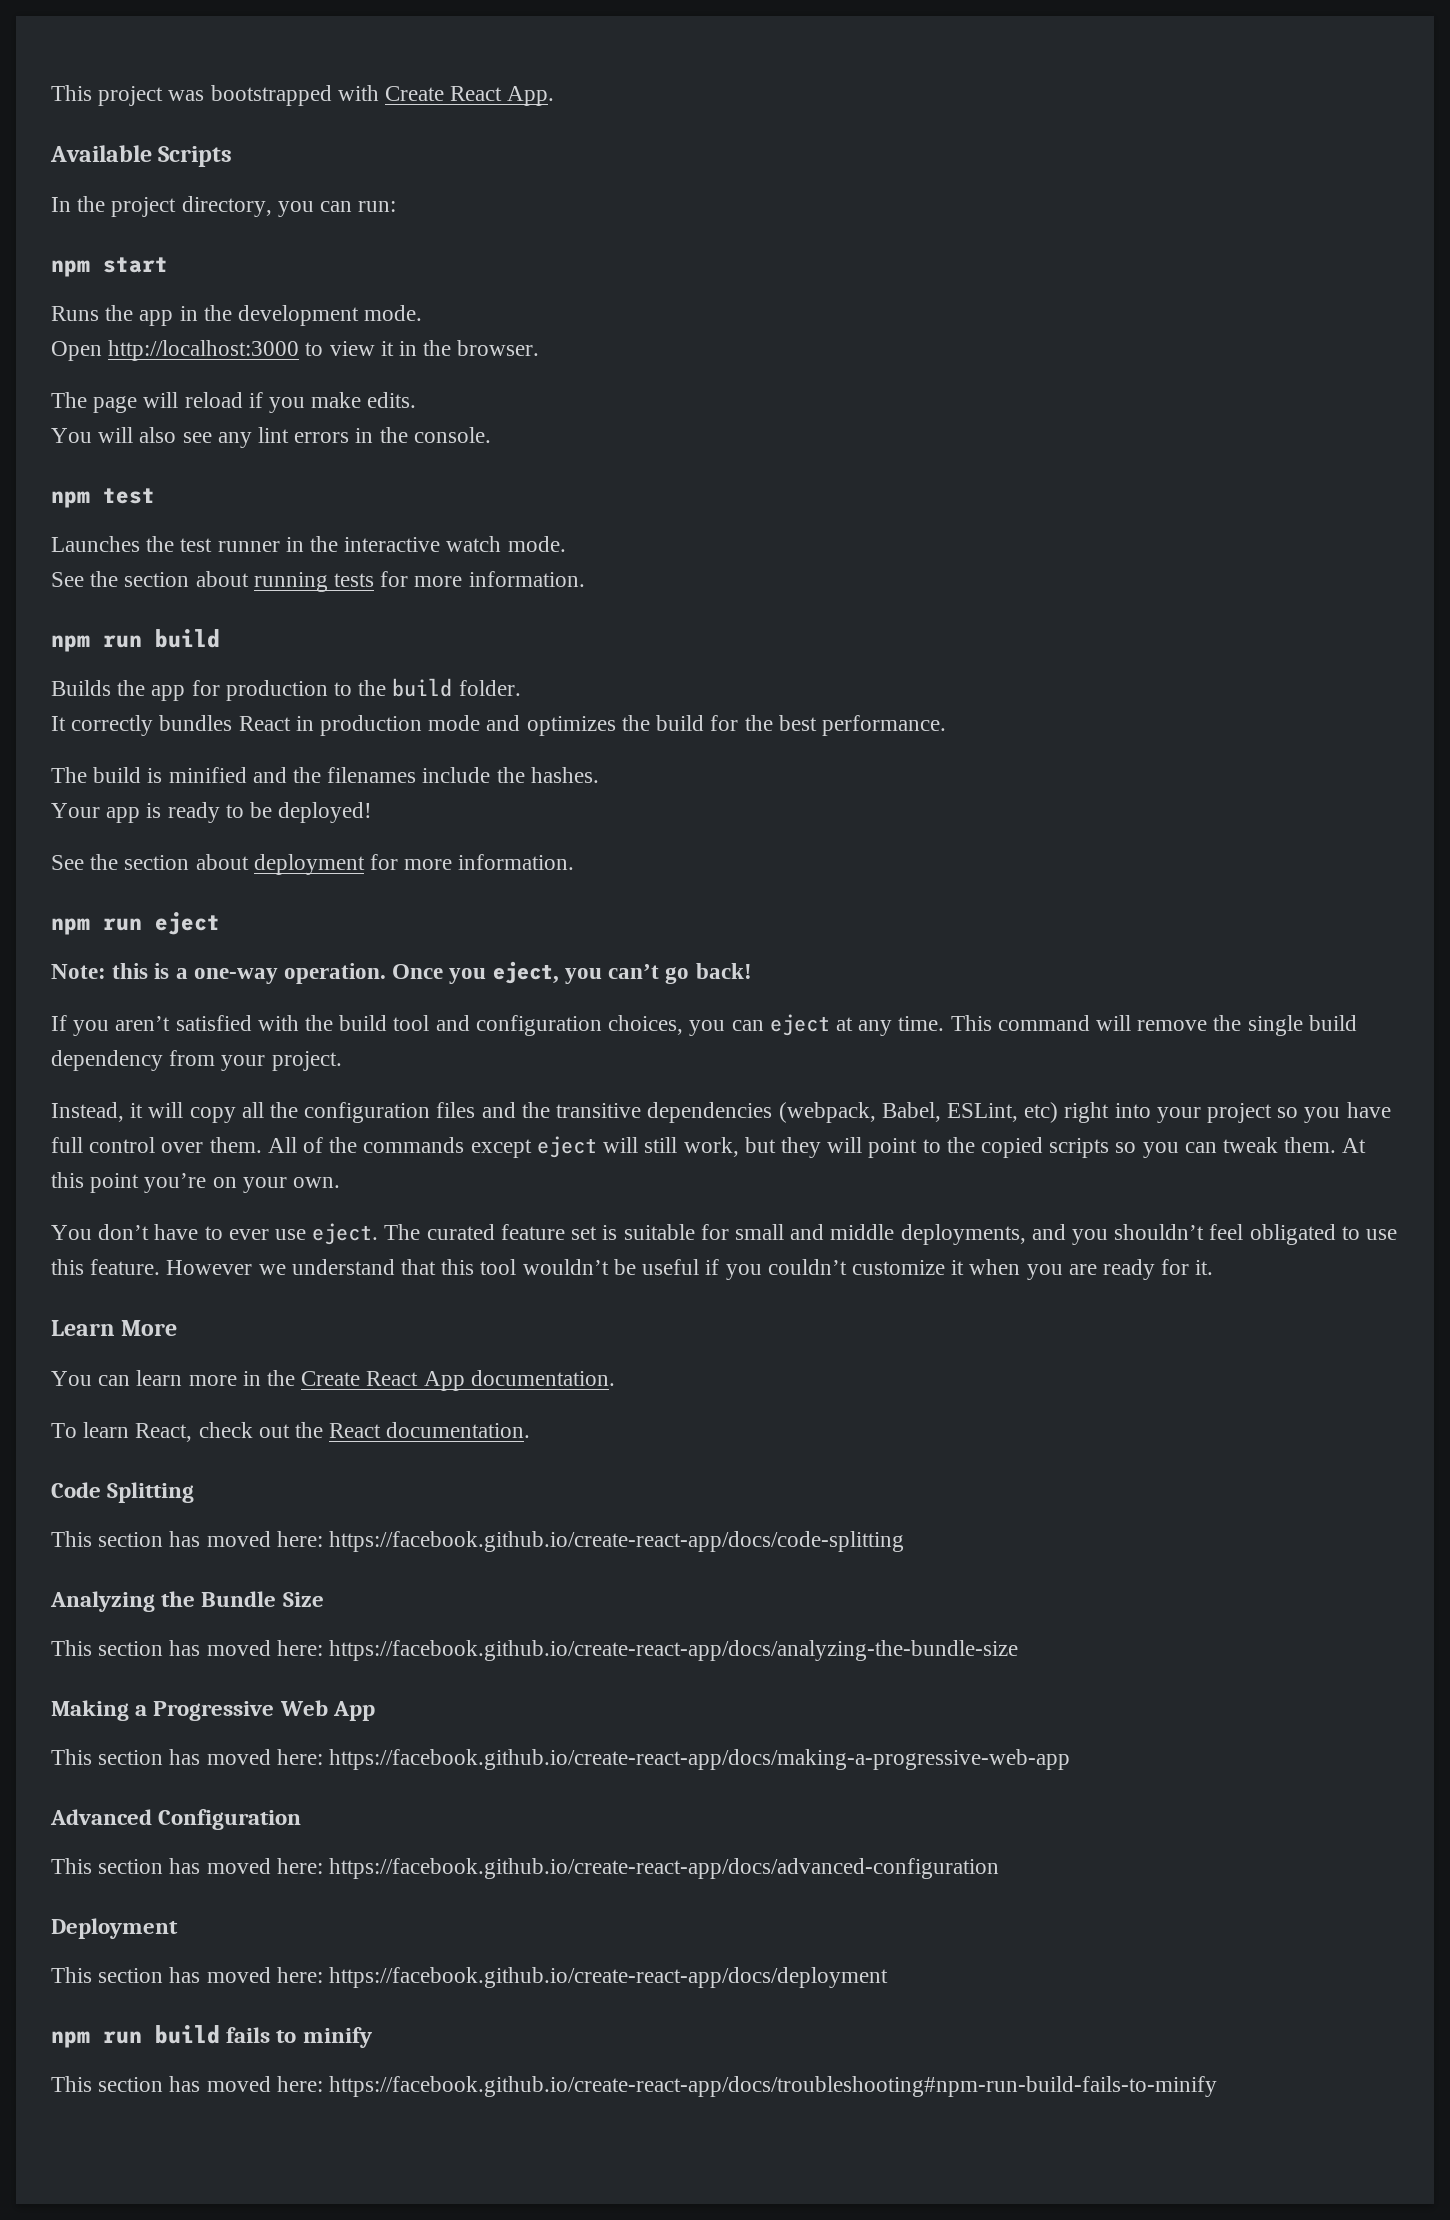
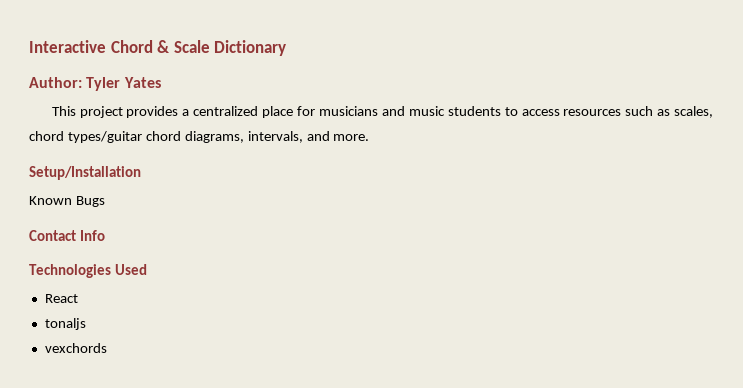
- This project was bootstrapped with Create React App.
- Available Scripts
- In the project directory, you can run:
- npm start
- Runs the app in the development mode.
- Open http://localhost:3000 to view it in the browser.
- The page will reload if you make edits.
- You will also see any lint errors in the console.
- npm test
- Launches the test runner in the interactive watch mode.
- See the section about running tests for more information.
- npm run build
- Builds the app for production to the build folder.
- It correctly bundles React in production mode and optimizes the build for the best performance.
- The build is minified and the filenames include the hashes.
- Your app is ready to be deployed!
- See the section about deployment for more information.
- npm run eject
- Note: this is a one-way operation. Once you eject, you can’t go back!
- If you aren’t satisfied with the build tool and configuration choices, you can eject at any time. This command will remove the single build dependency from your project.
- Instead, it will copy all the configuration files and the transitive dependencies (webpack, Babel, ESLint, etc) right into your project so you have full control over them. All of the commands except eject will still work, but they will point to the copied scripts so you can tweak them. At this point you’re on your own.
- You don’t have to ever use eject. The curated feature set is suitable for small and middle deployments, and you shouldn’t feel obligated to use this feature. However we understand that this tool wouldn’t be useful if you couldn’t customize it when you are ready for it.
- Learn More
- You can learn more in the Create React App documentation.
- To learn React, check out the React documentation.
- Code Splitting
- This section has moved here: https://facebook.github.io/create-react-app/docs/code-splitting
- Analyzing the Bundle Size
- This section has moved here: https://facebook.github.io/create-react-app/docs/analyzing-the-bundle-size
- Making a Progressive Web App
- This section has moved here: https://facebook.github.io/create-react-app/docs/making-a-progressive-web-app
- Advanced Configuration
- This section has moved here: https://facebook.github.io/create-react-app/docs/advanced-configuration
- Deployment
- This section has moved here: https://facebook.github.io/create-react-app/docs/deployment
- npm run build fails to minify
- This section has moved here: https://facebook.github.io/create-react-app/docs/troubleshooting#npm-run-build-fails-to-minify
+ Interactive Chord & Scale Dictionary
+ Author: Tyler Yates
+ This project provides a centralized place for musicians and music students to access resources such as scales, chord types/guitar chord diagrams, intervals, and more.
+ Setup/Installation
+ Known Bugs
+ Contact Info
+ Technologies Used
+ React
+ tonaljs
+ vexchords

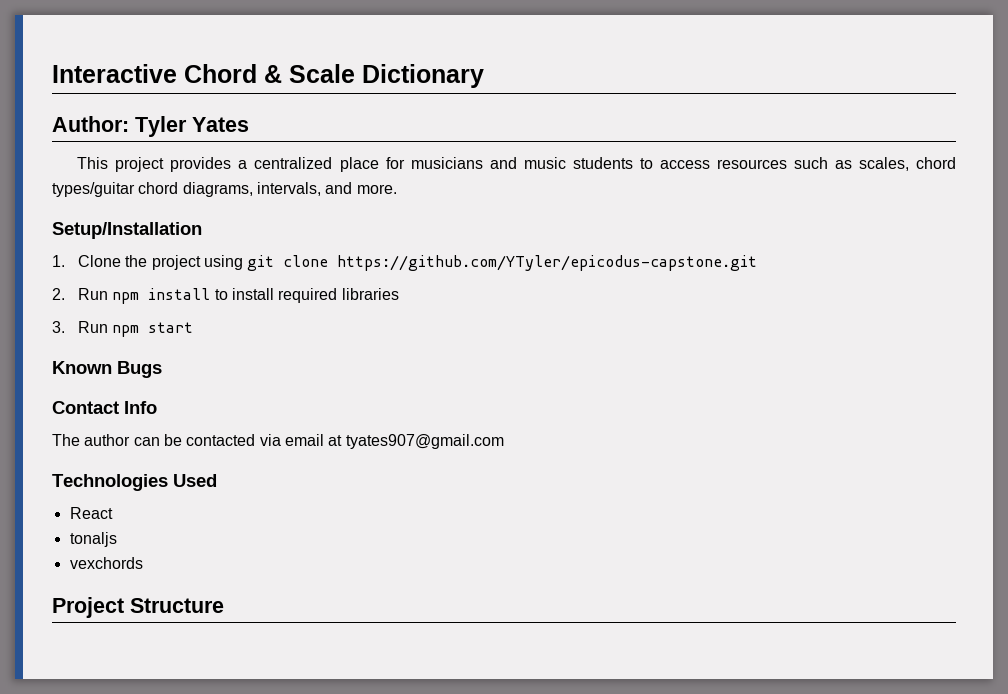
+ 1. Clone the project using git clone https://github.com/YTyler/epicodus-capstone.git
+ 2. Run npm install to install required libraries
+ 3. Run npm start
  Known Bugs
  Contact Info
+ The author can be contacted via email at tyates907@gmail.com
+ Project Structure

